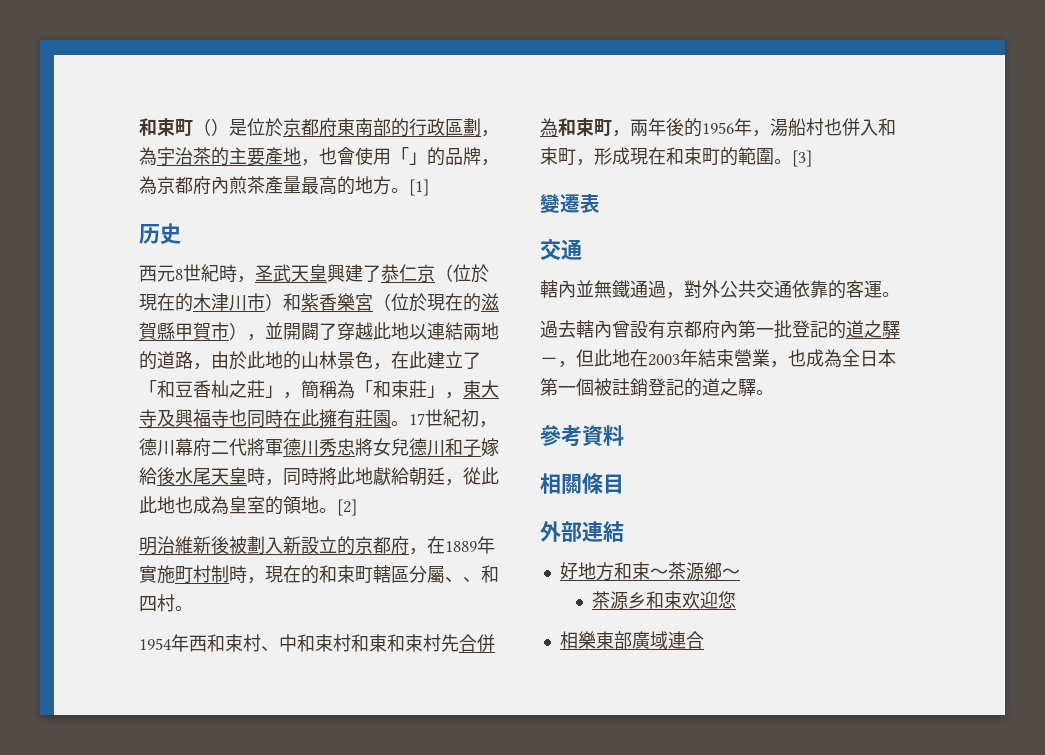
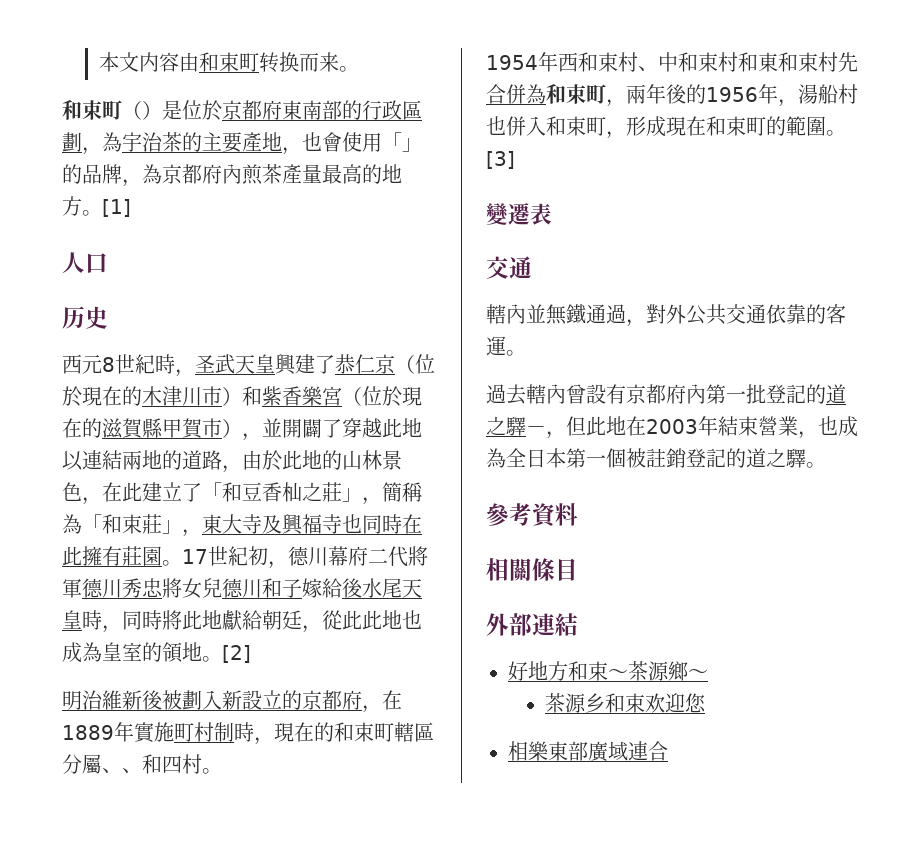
+ 本文内容由和束町转换而来。
+ 人口

